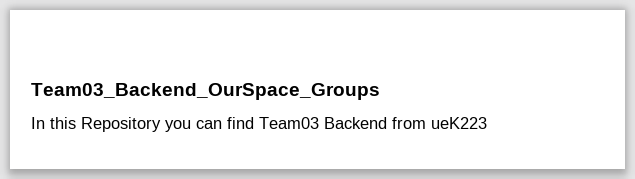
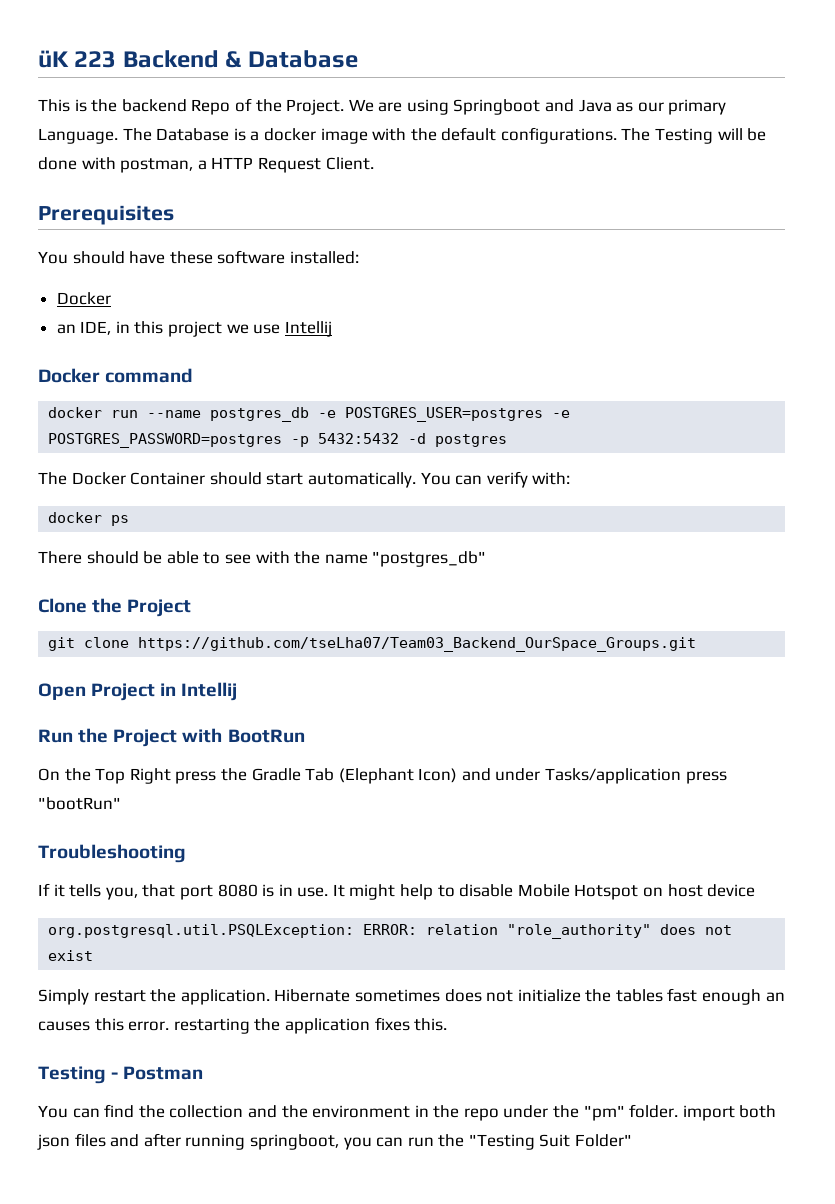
- Team03_Backend_OurSpace_Groups
- In this Repository you can find Team03 Backend from ueK223
+ üK 223 Backend & Database
+ This is the backend Repo of the Project. We are using Springboot and Java as our primary Language. The Database is a docker image with the default configurations. The Testing will be done with postman, a HTTP Request Client.
+ Prerequisites
+ You should have these software installed:
+ Docker
+ an IDE, in this project we use Intellij
+ Docker command
+ docker run --name postgres_db -e POSTGRES_USER=postgres -e POSTGRES_PASSWORD=postgres -p 5432:5432 -d postgres
+ The Docker Container should start automatically. You can verify with:
+ docker ps
+ There should be able to see with the name "postgres_db"
+ Clone the Project
+ git clone https://github.com/tseLha07/Team03_Backend_OurSpace_Groups.git
+ Open Project in Intellij
+ Run the Project with BootRun
+ On the Top Right press the Gradle Tab (Elephant Icon) and under Tasks/application press "bootRun"
+ Troubleshooting
+ If it tells you, that port 8080 is in use. It might help to disable Mobile Hotspot on host device
+ org.postgresql.util.PSQLException: ERROR: relation "role_authority" does not exist
+ Simply restart the application. Hibernate sometimes does not initialize the tables fast enough an causes this error. restarting the application fixes this.
+ Testing - Postman
+ You can find the collection and the environment in the repo under the "pm" folder. import both json files and after running springboot, you can run the "Testing Suit Folder"

